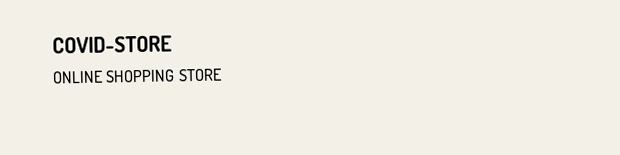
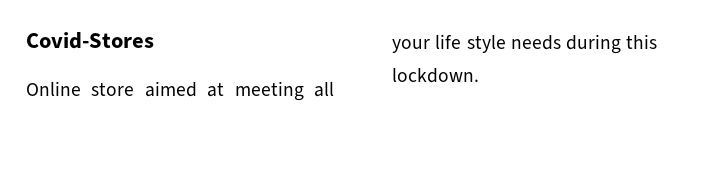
- COVID-STORE
- ONLINE SHOPPING STORE
+ Covid-Stores
+ Online store aimed at meeting all your life style needs during this lockdown.

